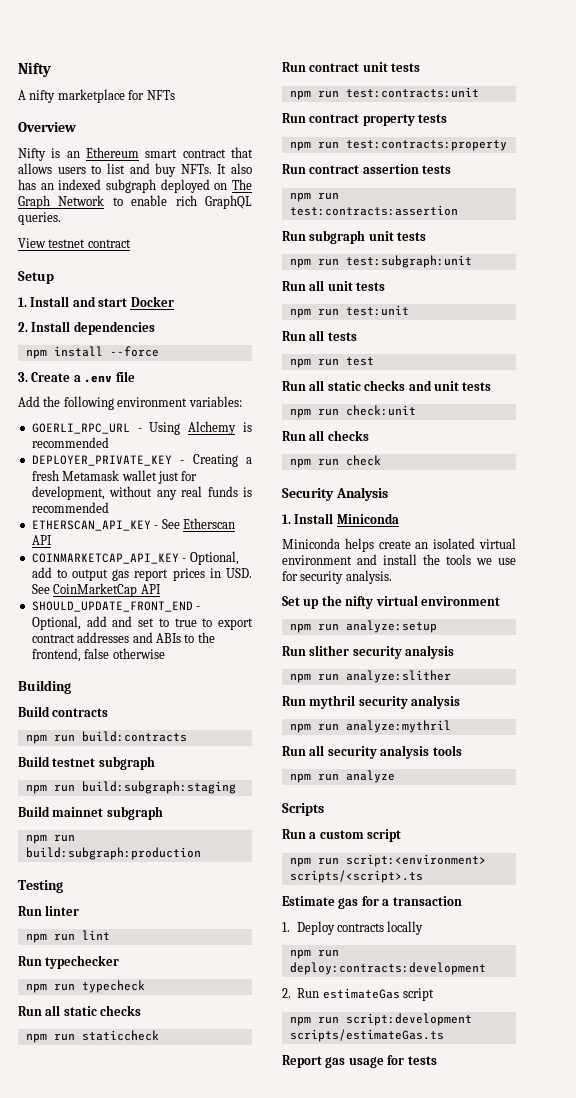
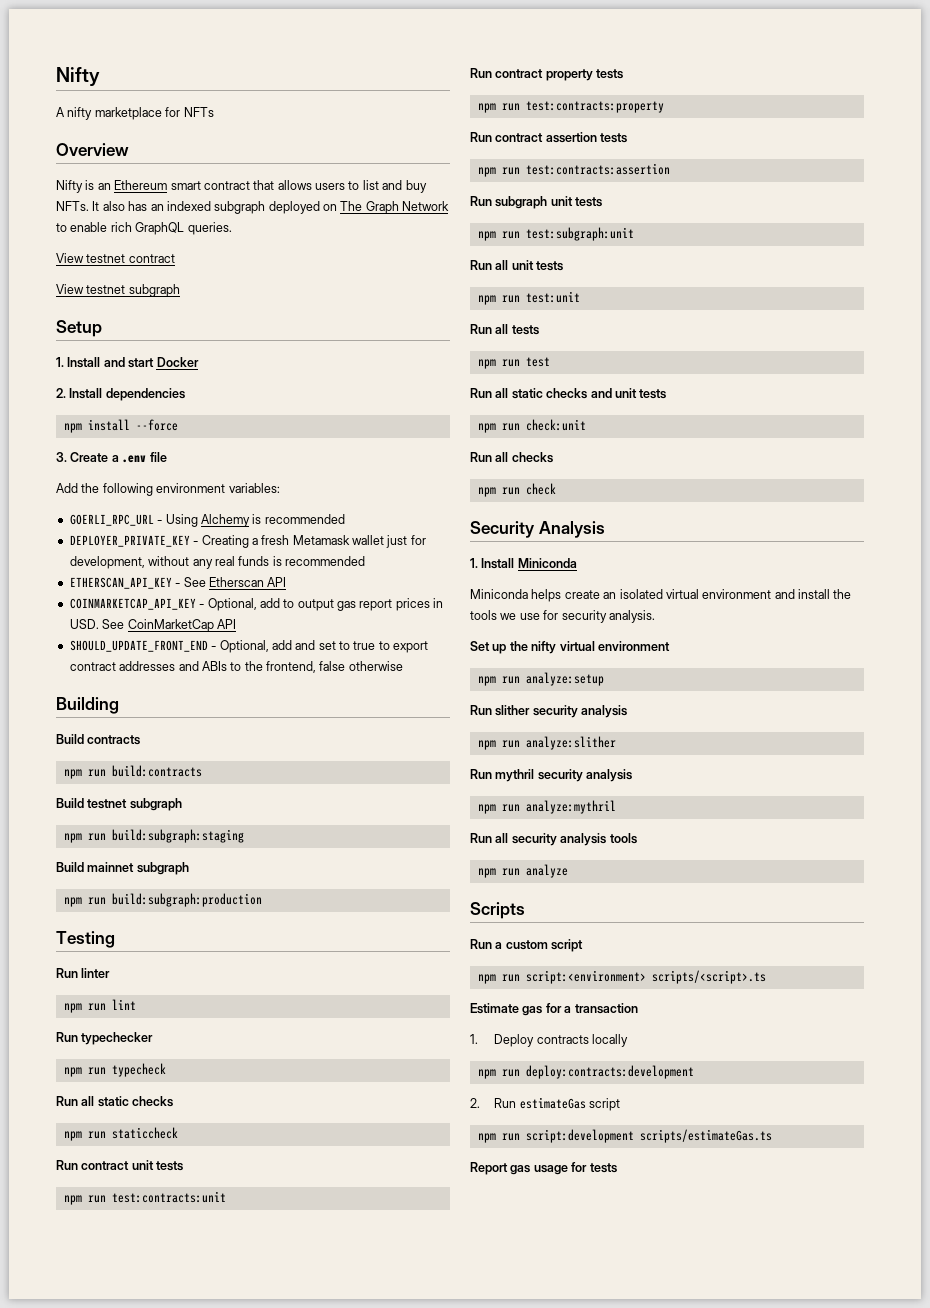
+ View testnet subgraph

